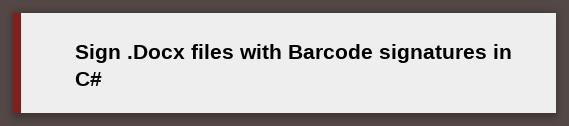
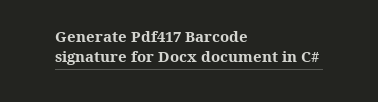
- Sign .Docx files with Barcode signatures in C#
+ Generate Pdf417 Barcode signature for Docx document in C#

